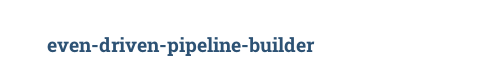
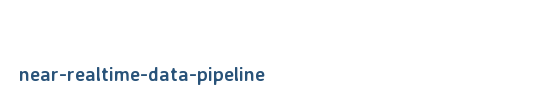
- even-driven-pipeline-builder
+ near-realtime-data-pipeline

